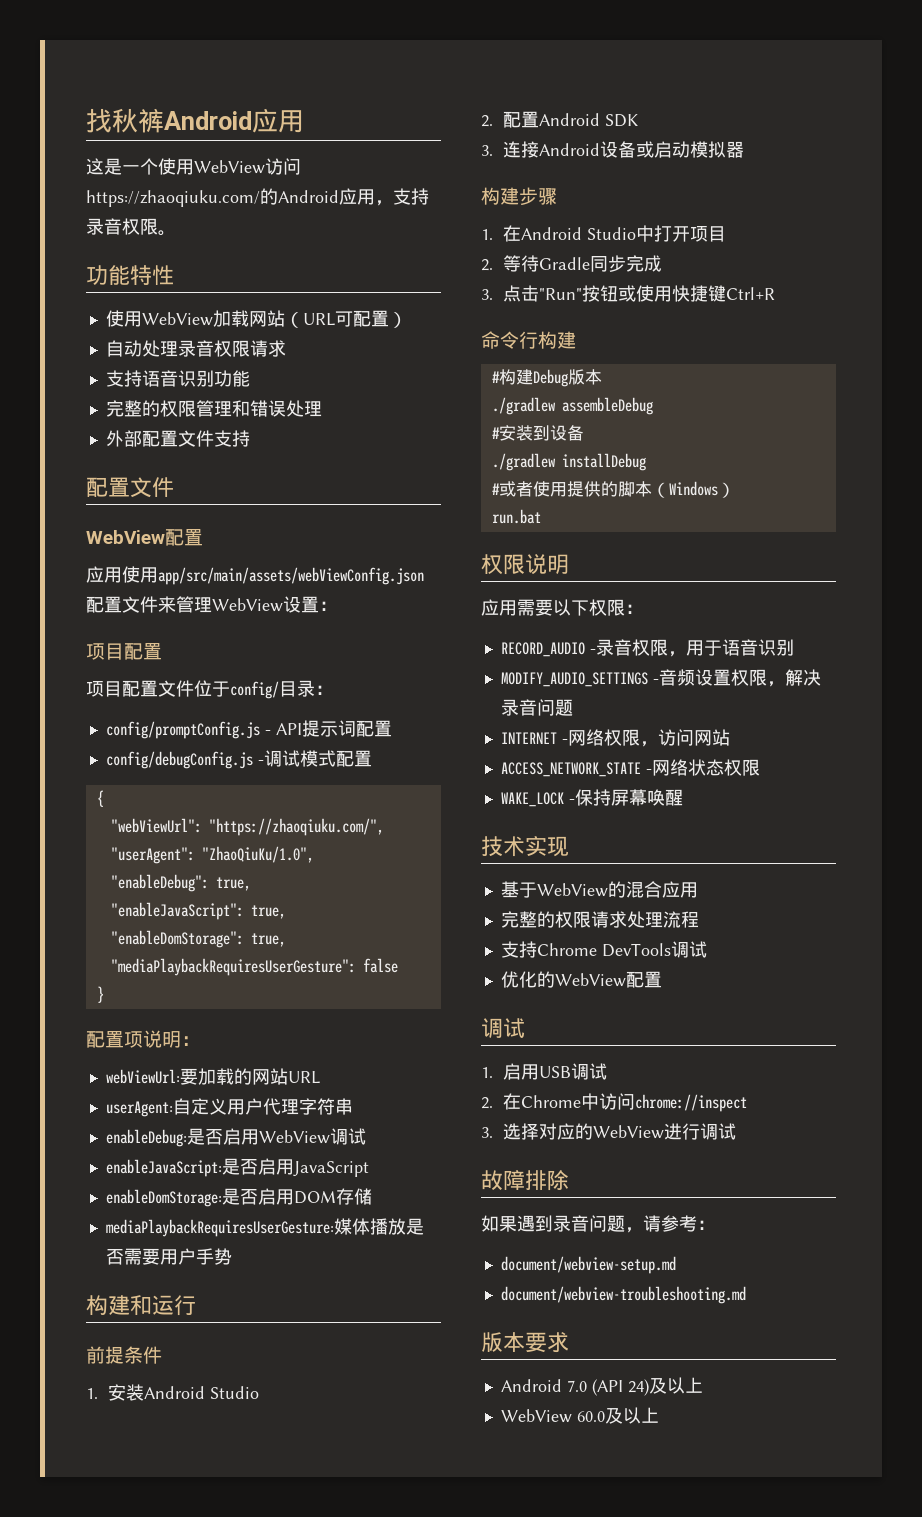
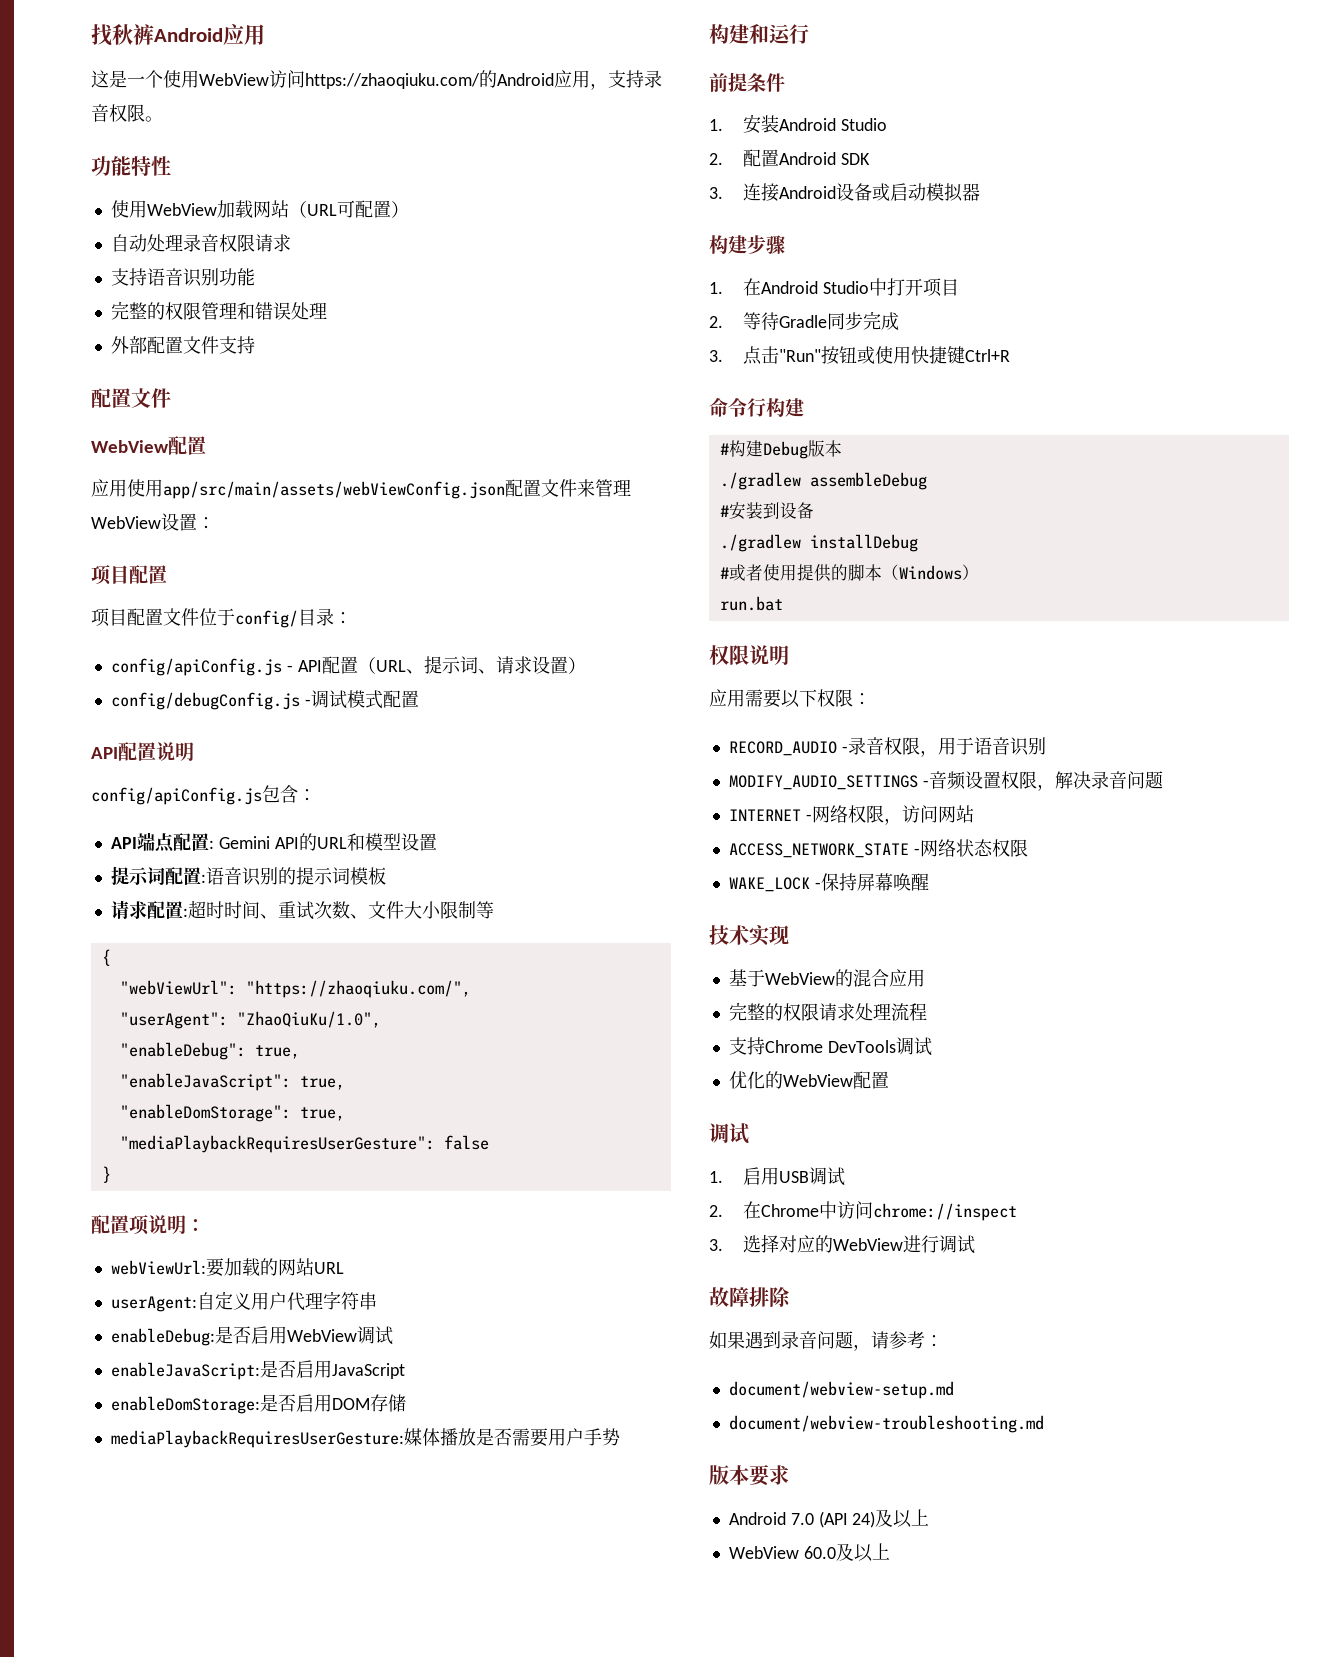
- config/promptConfig.js - API提示词配置
+ config/apiConfig.js - API配置（URL、提示词、请求设置）
+ API配置说明
+ config/apiConfig.js包含：
+ API端点配置: Gemini API的URL和模型设置
+ 提示词配置:语音识别的提示词模板
+ 请求配置:超时时间、重试次数、文件大小限制等

